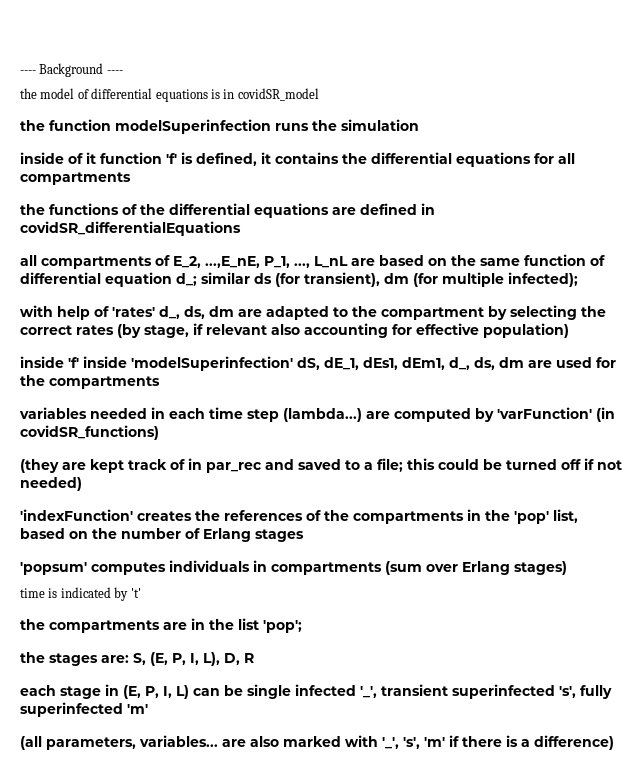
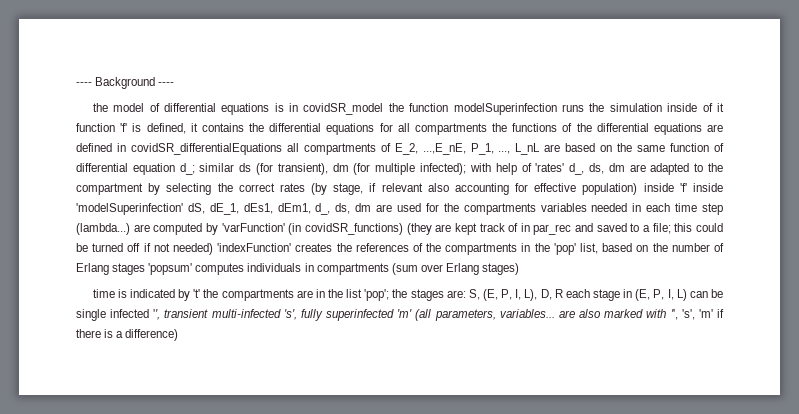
- the model of differential equations is in covidSR_model
- the function modelSuperinfection runs the simulation
- inside of it function 'f' is defined, it contains the differential equations for all compartments
- the functions of the differential equations are defined in covidSR_differentialEquations
- all compartments of E_2, ...,E_nE, P_1, ..., L_nL are based on the same function of differential equation d_;
+ the model of differential equations is in covidSR_model the function modelSuperinfection runs the simulation inside of it function 'f' is defined, it contains the differential equations for all compartments the functions of the differential equations are defined in covidSR_differentialEquations all compartments of E_2, ...,E_nE, P_1, ..., L_nL are based on the same function of differential equation d_;
- similar ds (for transient), dm (for multiple infected);
- with help of 'rates' d_, ds, dm are adapted to the compartment by selecting the correct rates (by stage, if relevant also accounting for effective population)
- inside 'f' inside 'modelSuperinfection' dS, dE_1, dEs1, dEm1, d_, ds, dm are used for the compartments
- variables needed in each time step (lambda...) are computed by 'varFunction' (in covidSR_functions)
- (they are kept track of in par_rec and saved to a file;
+ similar ds (for transient), dm (for multiple infected); with help of 'rates' d_, ds, dm are adapted to the compartment by selecting the correct rates (by stage, if relevant also accounting for effective population) inside 'f' inside 'modelSuperinfection' dS, dE_1, dEs1, dEm1, d_, ds, dm are used for the compartments variables needed in each time step (lambda...) are computed by 'varFunction' (in covidSR_functions) (they are kept track of in par_rec and saved to a file;
- this could be turned off if not needed)
- 'indexFunction' creates the references of the compartments in the 'pop' list, based on the number of Erlang stages
- 'popsum' computes individuals in compartments (sum over Erlang stages)
+ this could be turned off if not needed) 'indexFunction' creates the references of the compartments in the 'pop' list, based on the number of Erlang stages 'popsum' computes individuals in compartments (sum over Erlang stages)
- time is indicated by 't'
- the compartments are in the list 'pop';
- the stages are: S, (E, P, I, L), D, R
- each stage in (E, P, I, L) can be single infected '_', transient superinfected 's', fully superinfected 'm'
- (all parameters, variables... are also marked with '_', 's', 'm' if there is a difference)
+ time is indicated by 't' the compartments are in the list 'pop'; the stages are: S, (E, P, I, L), D, R each stage in (E, P, I, L) can be single infected '', transient multi-infected 's', fully superinfected 'm' (all parameters, variables... are also marked with '', 's', 'm' if there is a difference)

